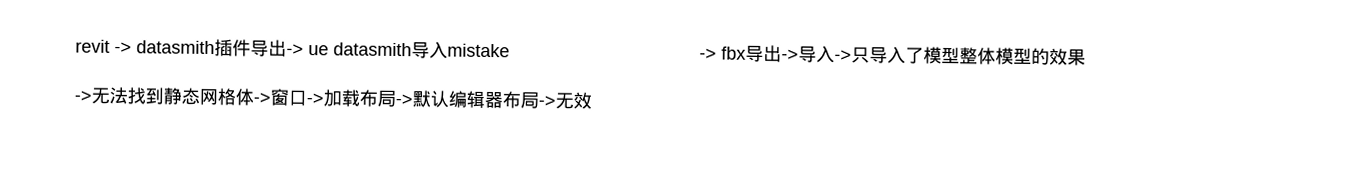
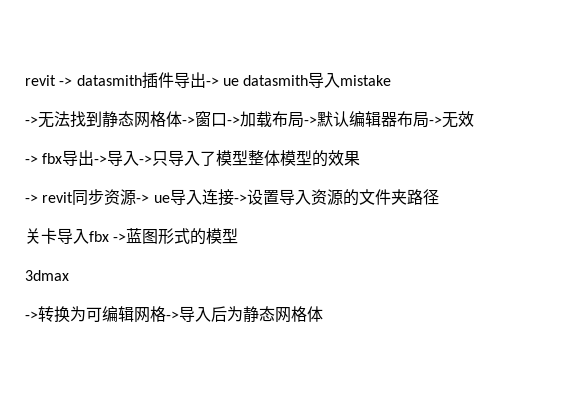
+ -> revit同步资源-> ue导入连接->设置导入资源的文件夹路径
+ 关卡导入fbx ->蓝图形式的模型
+ 3dmax
+ ->转换为可编辑网格->导入后为静态网格体

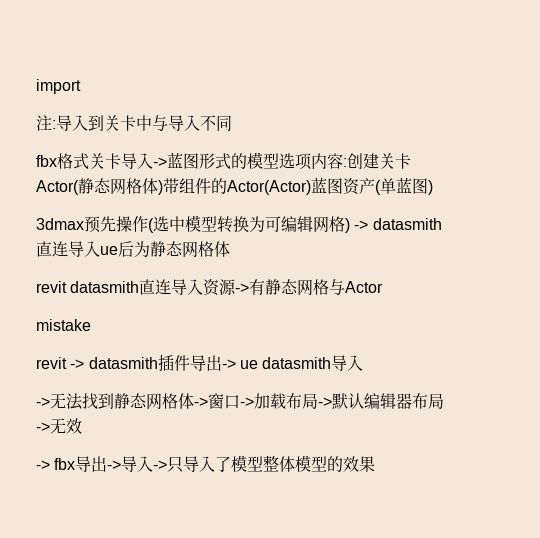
+ import
+ 注:导入到关卡中与导入不同
+ fbx格式关卡导入->蓝图形式的模型选项内容:创建关卡Actor(静态网格体)带组件的Actor(Actor)蓝图资产(单蓝图)
+ 3dmax预先操作(选中模型转换为可编辑网格) -> datasmith直连导入ue后为静态网格体
+ revit datasmith直连导入资源->有静态网格与Actor
+ mistake
- revit -> datasmith插件导出-> ue datasmith导入mistake
+ revit -> datasmith插件导出-> ue datasmith导入
- -> revit同步资源-> ue导入连接->设置导入资源的文件夹路径
- 关卡导入fbx ->蓝图形式的模型
- 3dmax
- ->转换为可编辑网格->导入后为静态网格体

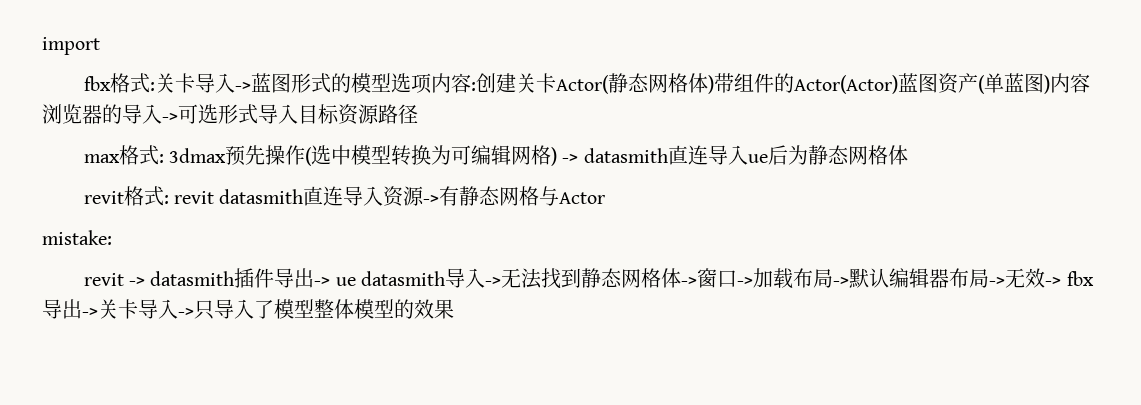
- 注:导入到关卡中与导入不同
- fbx格式关卡导入->蓝图形式的模型选项内容:创建关卡Actor(静态网格体)带组件的Actor(Actor)蓝图资产(单蓝图)
- 3dmax预先操作(选中模型转换为可编辑网格) -> datasmith直连导入ue后为静态网格体
+ fbx格式:关卡导入->蓝图形式的模型选项内容:创建关卡Actor(静态网格体)带组件的Actor(Actor)蓝图资产(单蓝图)内容浏览器的导入->可选形式导入目标资源路径
+ max格式: 3dmax预先操作(选中模型转换为可编辑网格) -> datasmith直连导入ue后为静态网格体
- revit datasmith直连导入资源->有静态网格与Actor
+ revit格式: revit datasmith直连导入资源->有静态网格与Actor
- mistake
+ mistake:
- revit -> datasmith插件导出-> ue datasmith导入
- ->无法找到静态网格体->窗口->加载布局->默认编辑器布局->无效
- -> fbx导出->导入->只导入了模型整体模型的效果
+ revit -> datasmith插件导出-> ue datasmith导入->无法找到静态网格体->窗口->加载布局->默认编辑器布局->无效-> fbx导出->关卡导入->只导入了模型整体模型的效果

